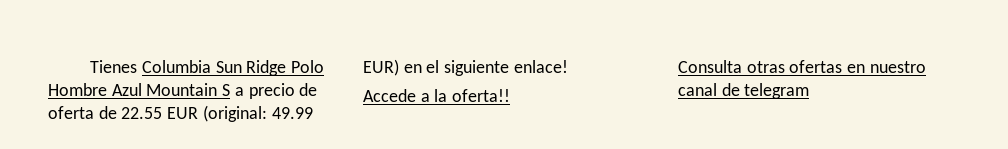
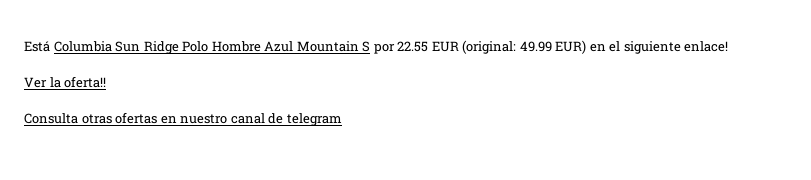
- Tienes Columbia Sun Ridge Polo Hombre Azul Mountain S a precio de oferta de 22.55 EUR (original: 49.99 EUR) en el siguiente enlace!
+ Está Columbia Sun Ridge Polo Hombre Azul Mountain S por 22.55 EUR (original: 49.99 EUR) en el siguiente enlace!
- Accede a la oferta!!
+ Ver la oferta!!

